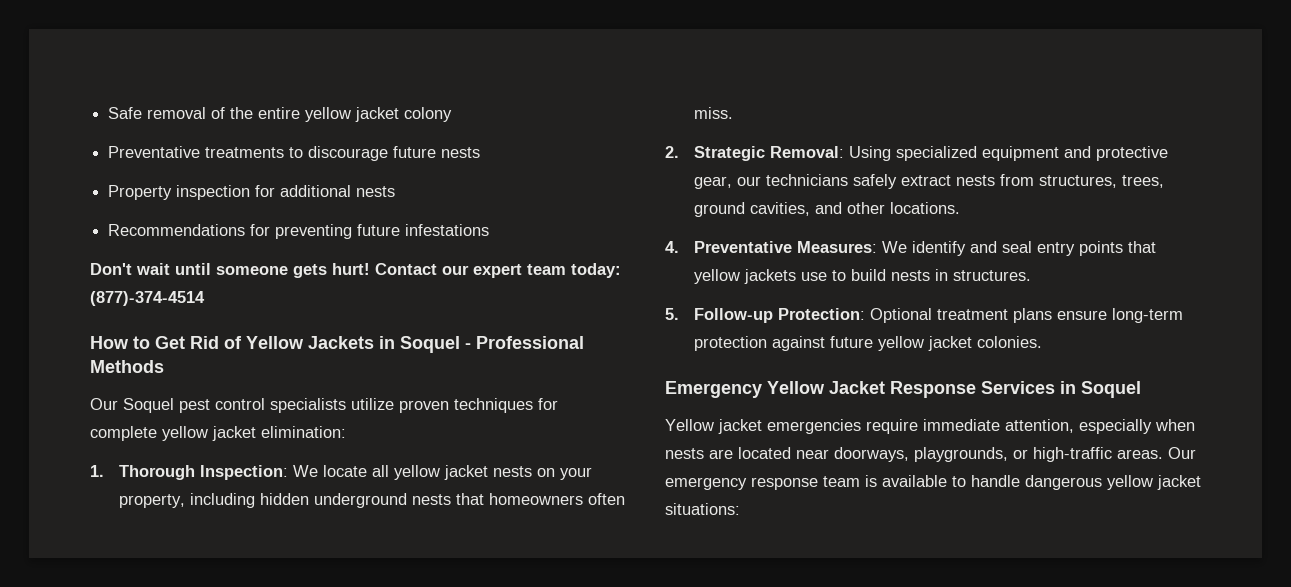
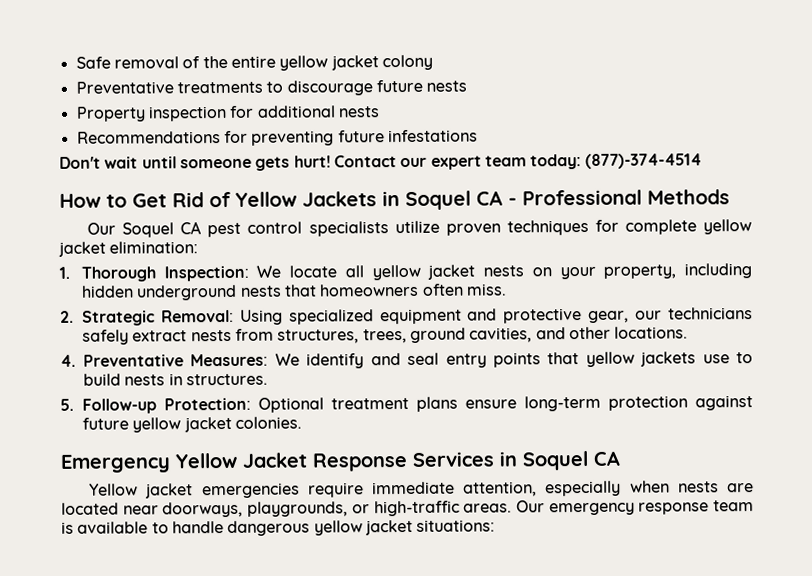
- How to Get Rid of Yellow Jackets in Soquel - Professional Methods
+ How to Get Rid of Yellow Jackets in Soquel CA - Professional Methods
- Our Soquel pest control specialists utilize proven techniques for complete yellow jacket elimination:
+ Our Soquel CA pest control specialists utilize proven techniques for complete yellow jacket elimination:
- Emergency Yellow Jacket Response Services in Soquel
+ Emergency Yellow Jacket Response Services in Soquel CA

